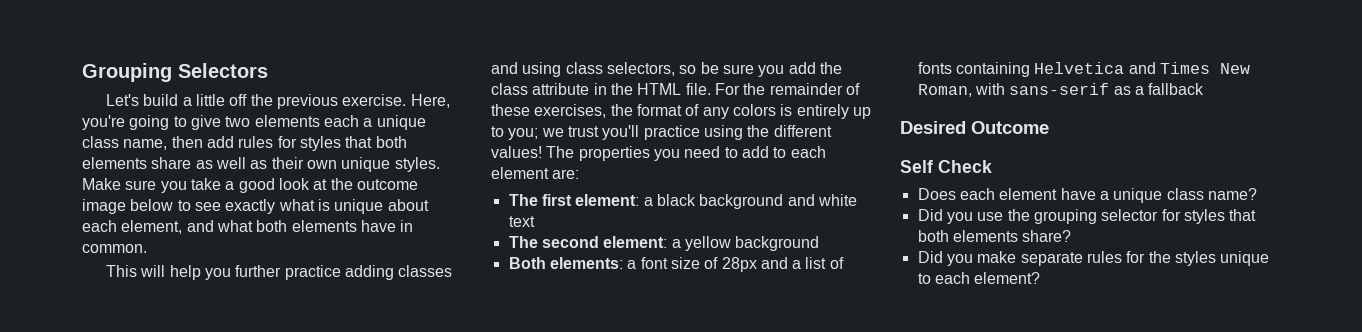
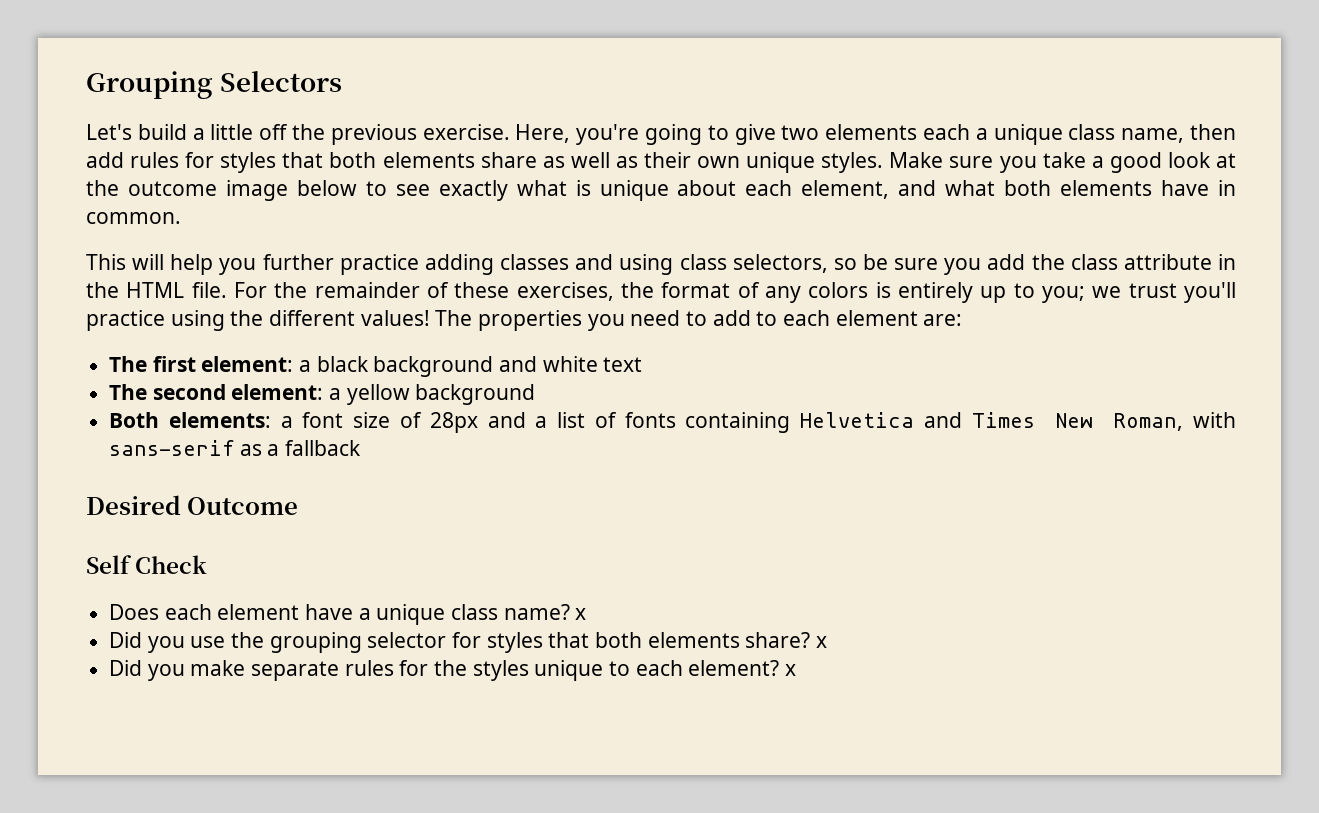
- Does each element have a unique class name?
+ Does each element have a unique class name? x
- Did you use the grouping selector for styles that both elements share?
+ Did you use the grouping selector for styles that both elements share? x
- Did you make separate rules for the styles unique to each element?
+ Did you make separate rules for the styles unique to each element? x

